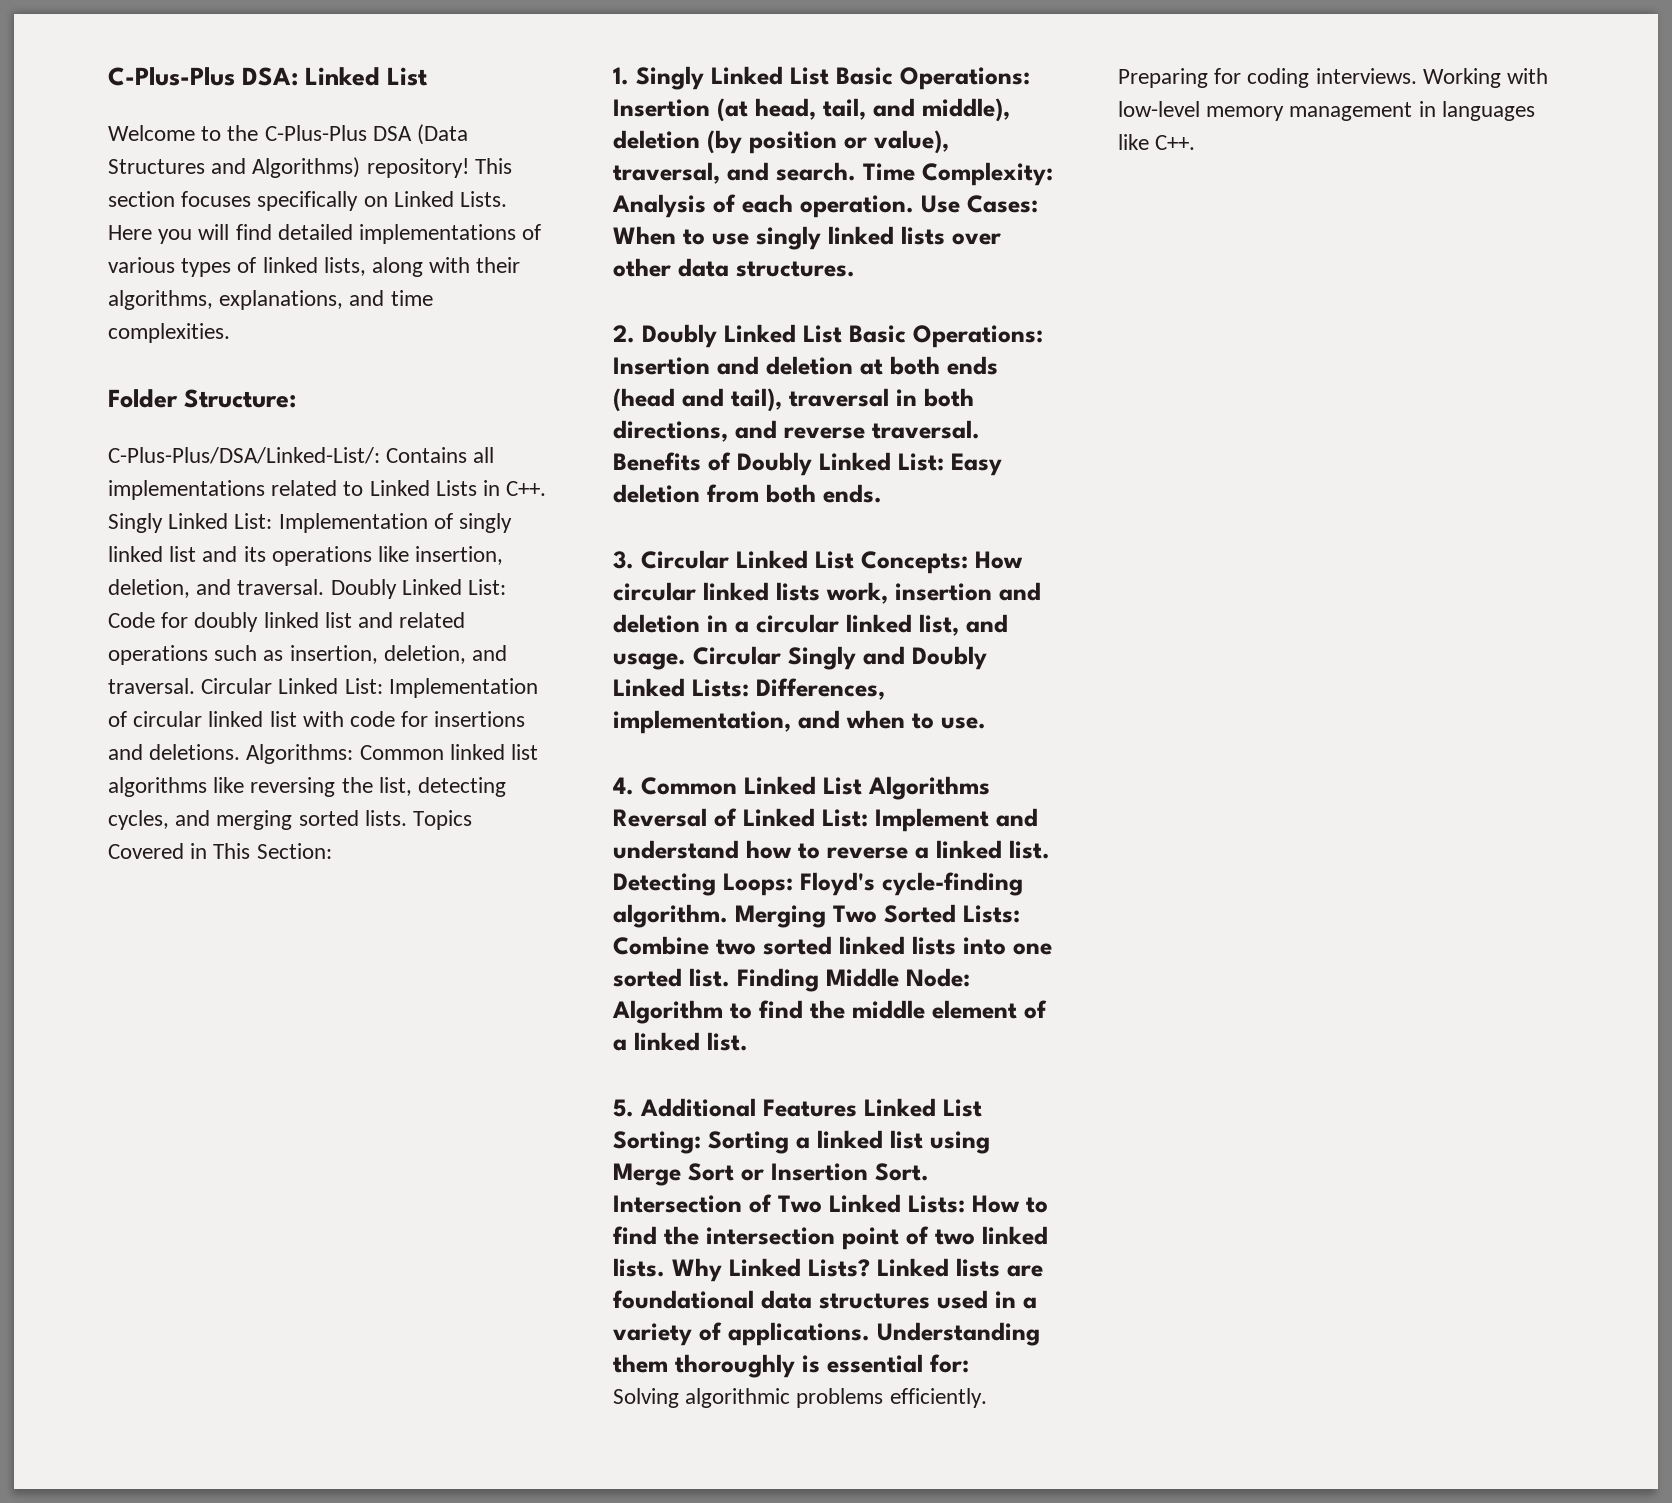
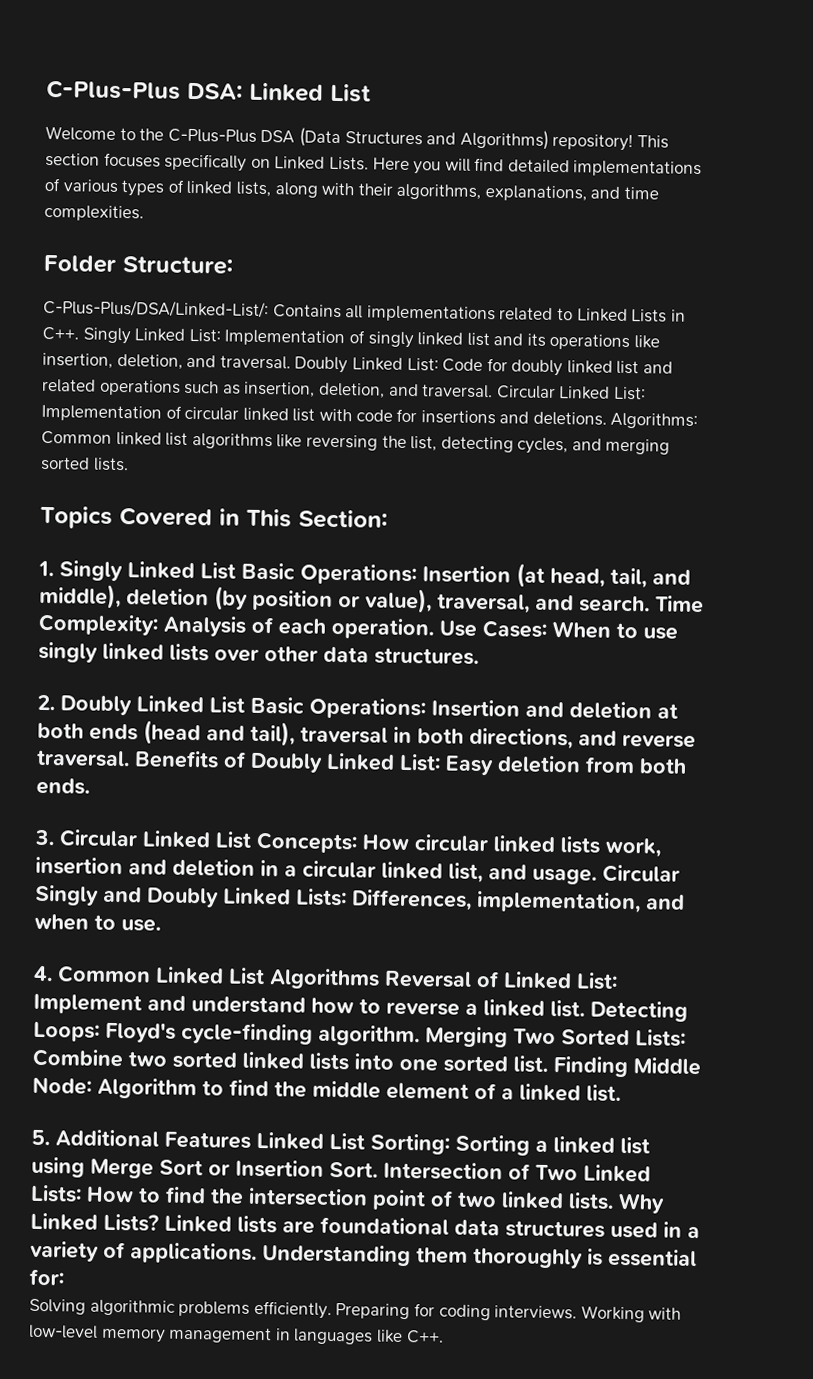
- Algorithms: Common linked list algorithms like reversing the list, detecting cycles, and merging sorted lists. Topics Covered in This Section:
+ Algorithms: Common linked list algorithms like reversing the list, detecting cycles, and merging sorted lists.
+ Topics Covered in This Section:

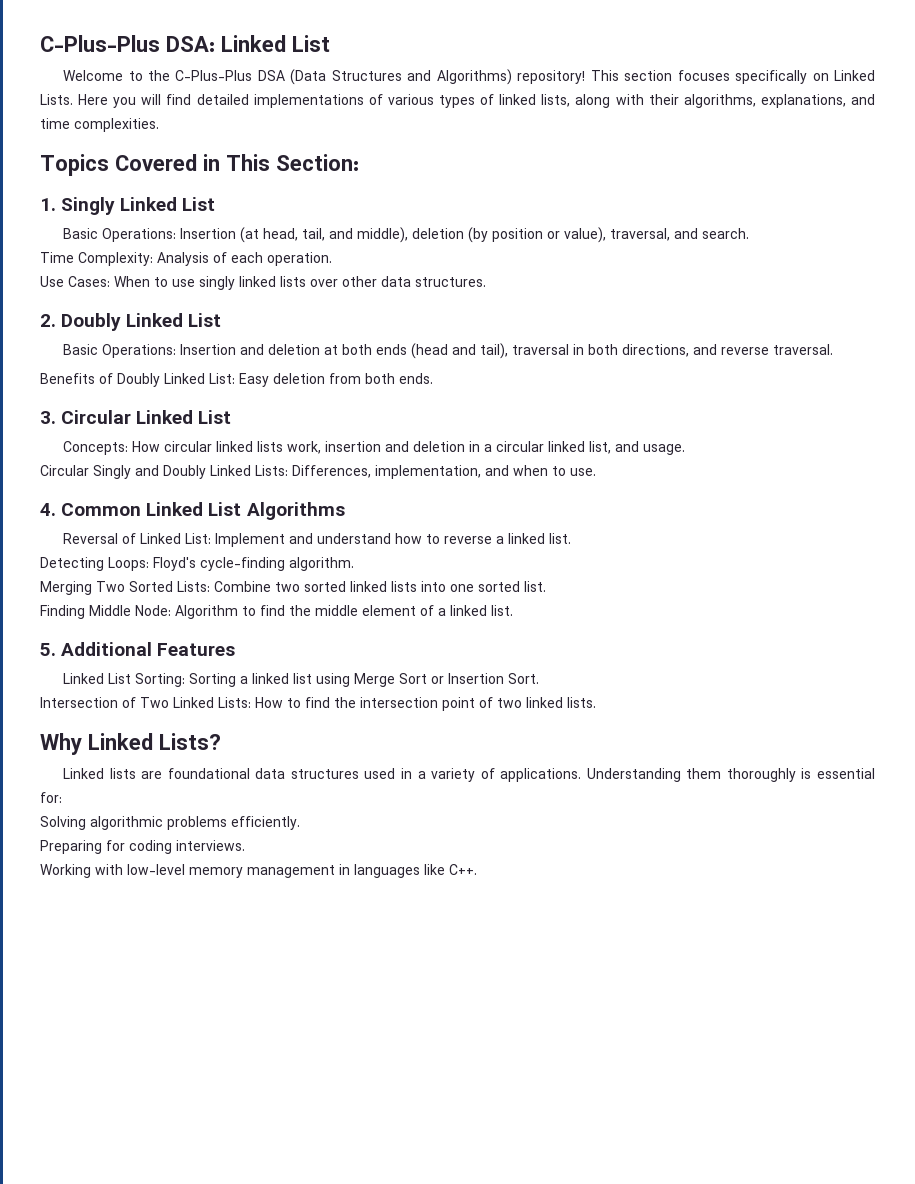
- Folder Structure:
- C-Plus-Plus/DSA/Linked-List/: Contains all implementations related to Linked Lists in C++. Singly Linked List: Implementation of singly linked list and its operations like insertion, deletion, and traversal. Doubly Linked List: Code for doubly linked list and related operations such as insertion, deletion, and traversal. Circular Linked List: Implementation of circular linked list with code for insertions and deletions. Algorithms: Common linked list algorithms like reversing the list, detecting cycles, and merging sorted lists.
- 1. Singly Linked List Basic Operations: Insertion (at head, tail, and middle), deletion (by position or value), traversal, and search. Time Complexity: Analysis of each operation. Use Cases: When to use singly linked lists over other data structures.
+ 1. Singly Linked List
+ Basic Operations: Insertion (at head, tail, and middle), deletion (by position or value), traversal, and search.
+ Time Complexity: Analysis of each operation.
+ Use Cases: When to use singly linked lists over other data structures.
- 2. Doubly Linked List Basic Operations: Insertion and deletion at both ends (head and tail), traversal in both directions, and reverse traversal. Benefits of Doubly Linked List: Easy deletion from both ends.
+ 2. Doubly Linked List
+ Basic Operations: Insertion and deletion at both ends (head and tail), traversal in both directions, and reverse traversal.
+ Benefits of Doubly Linked List: Easy deletion from both ends.
- 3. Circular Linked List Concepts: How circular linked lists work, insertion and deletion in a circular linked list, and usage. Circular Singly and Doubly Linked Lists: Differences, implementation, and when to use.
+ 3. Circular Linked List
+ Concepts: How circular linked lists work, insertion and deletion in a circular linked list, and usage.
+ Circular Singly and Doubly Linked Lists: Differences, implementation, and when to use.
- 4. Common Linked List Algorithms Reversal of Linked List: Implement and understand how to reverse a linked list. Detecting Loops: Floyd's cycle-finding algorithm. Merging Two Sorted Lists: Combine two sorted linked lists into one sorted list. Finding Middle Node: Algorithm to find the middle element of a linked list.
+ 4. Common Linked List Algorithms
+ Reversal of Linked List: Implement and understand how to reverse a linked list.
+ Detecting Loops: Floyd's cycle-finding algorithm.
+ Merging Two Sorted Lists: Combine two sorted linked lists into one sorted list.
+ Finding Middle Node: Algorithm to find the middle element of a linked list.
- 5. Additional Features Linked List Sorting: Sorting a linked list using Merge Sort or Insertion Sort. Intersection of Two Linked Lists: How to find the intersection point of two linked lists. Why Linked Lists? Linked lists are foundational data structures used in a variety of applications.
+ 5. Additional Features
+ Linked List Sorting: Sorting a linked list using Merge Sort or Insertion Sort.
+ Intersection of Two Linked Lists: How to find the intersection point of two linked lists.
+ Why Linked Lists?
+ Linked lists are foundational data structures used in a variety of applications.
- Solving algorithmic problems efficiently. Preparing for coding interviews. Working with low-level memory management in languages like C++.
+ Solving algorithmic problems efficiently.
+ Preparing for coding interviews.
+ Working with low-level memory management in languages like C++.

